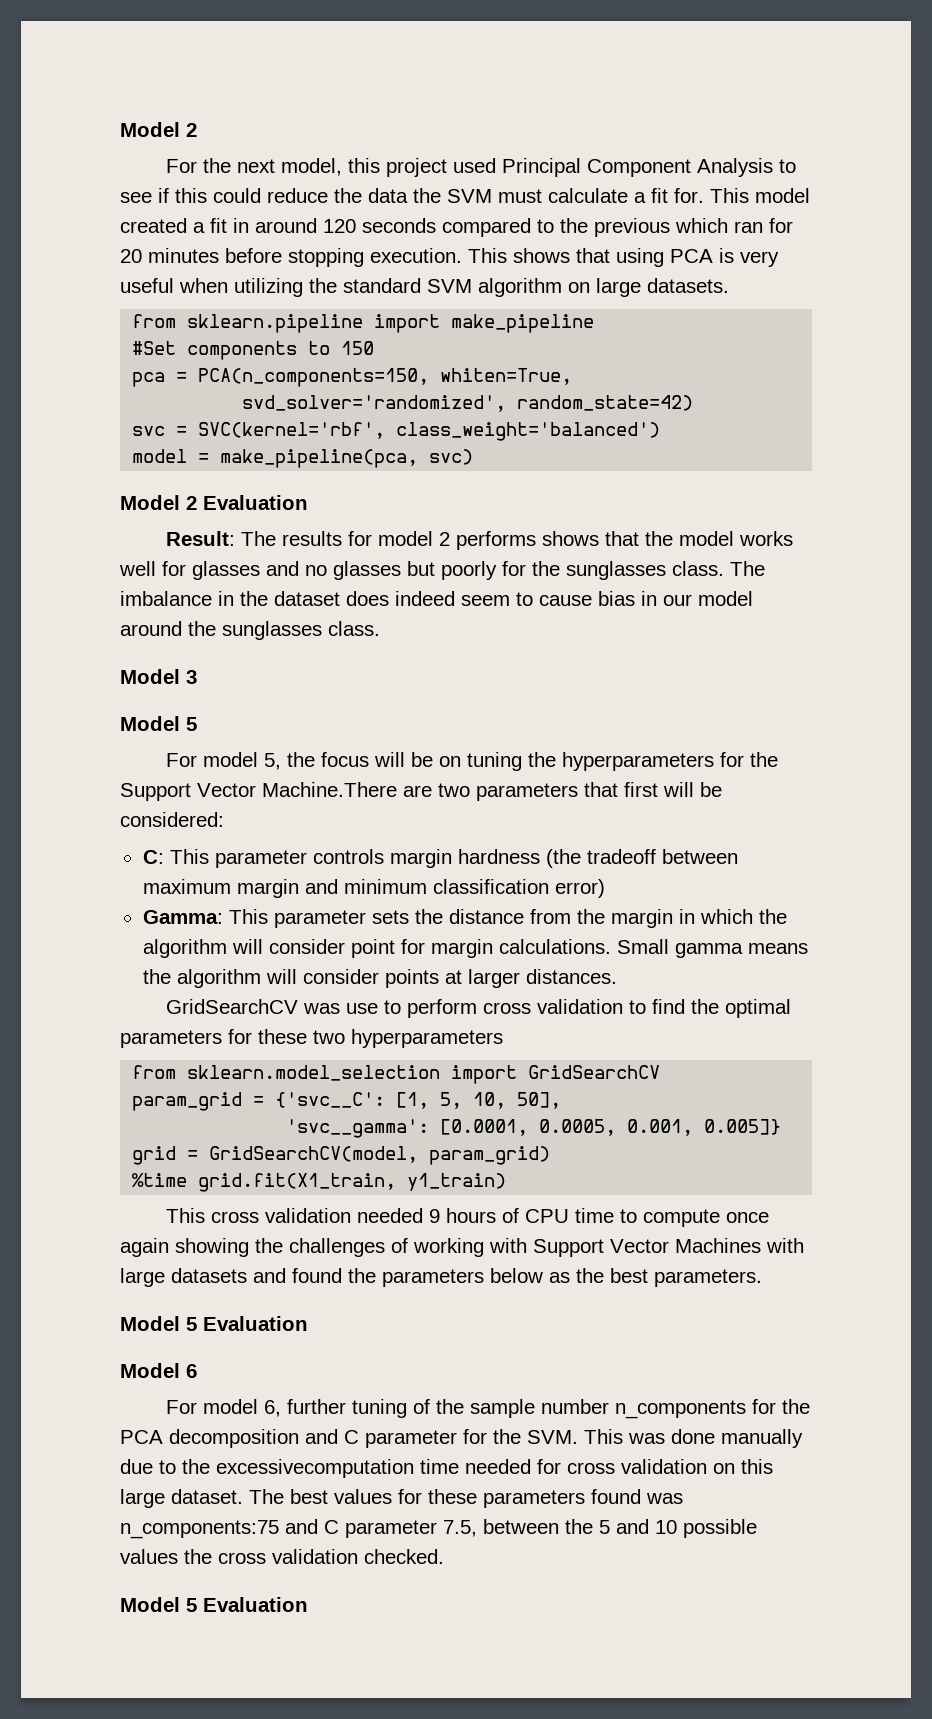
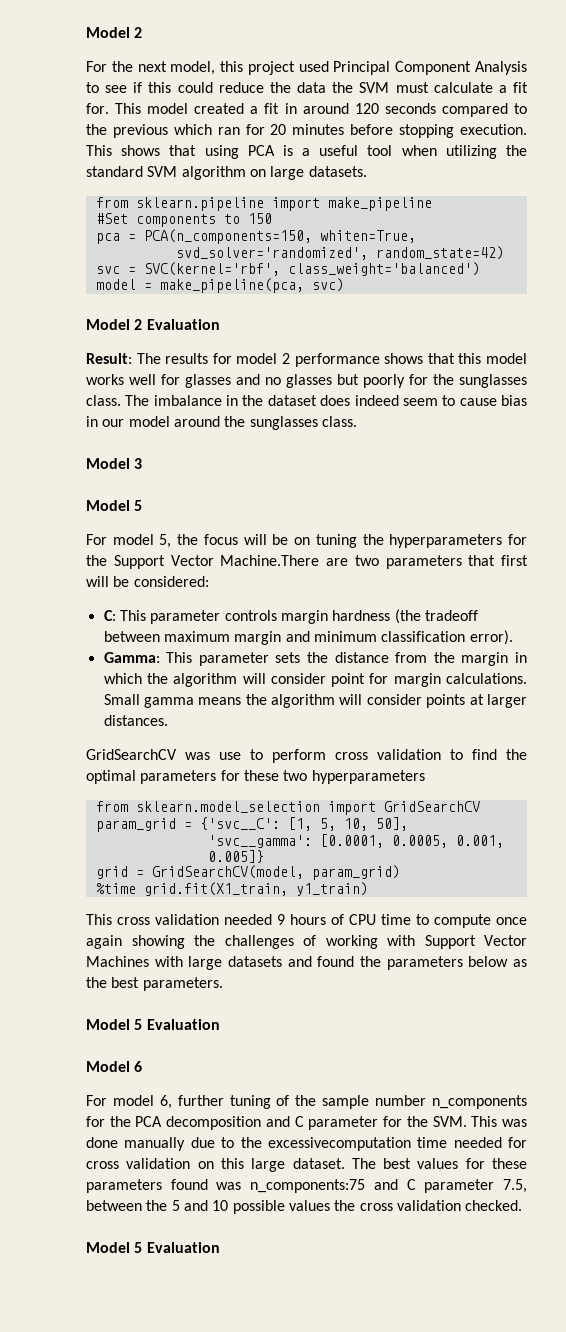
- This shows that using PCA is very useful when utilizing the standard SVM algorithm on large datasets.
+ This shows that using PCA is a useful tool when utilizing the standard SVM algorithm on large datasets.
- Result: The results for model 2 performs shows that the model works well for glasses and no glasses but poorly for the sunglasses class.
+ Result: The results for model 2 performance shows that this model works well for glasses and no glasses but poorly for the sunglasses class.
- C: This parameter controls margin hardness (the tradeoff between maximum margin and minimum classification error)
+ C: This parameter controls margin hardness (the tradeoff between maximum margin and minimum classification error).

